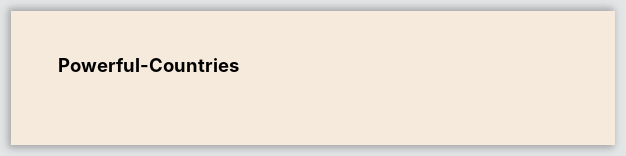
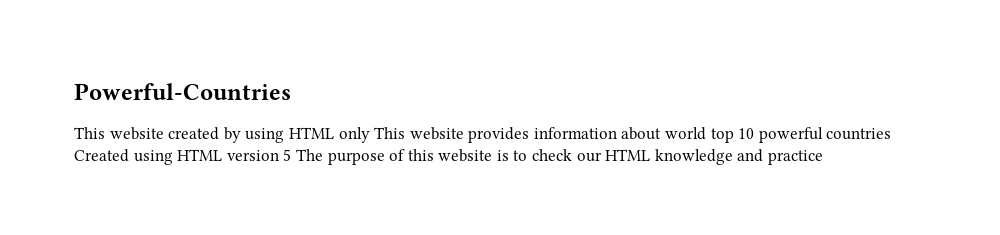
+ This website created by using HTML only This website provides information about world top 10 powerful countries Created using HTML version 5 The purpose of this website is to check our HTML knowledge and practice

